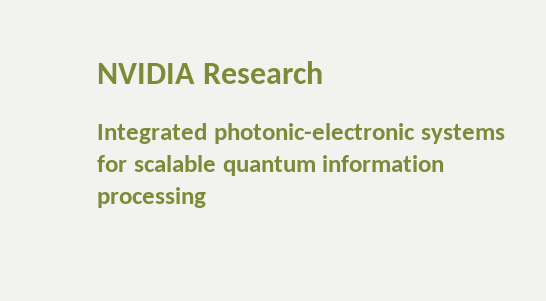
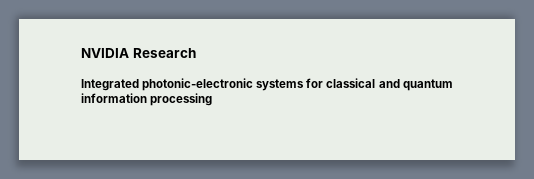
- Integrated photonic-electronic systems for scalable quantum information processing
+ Integrated photonic-electronic systems for classical and quantum information processing

